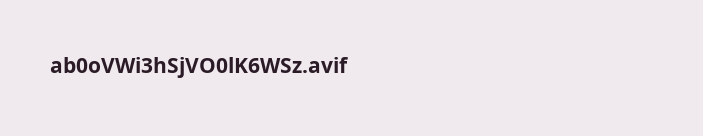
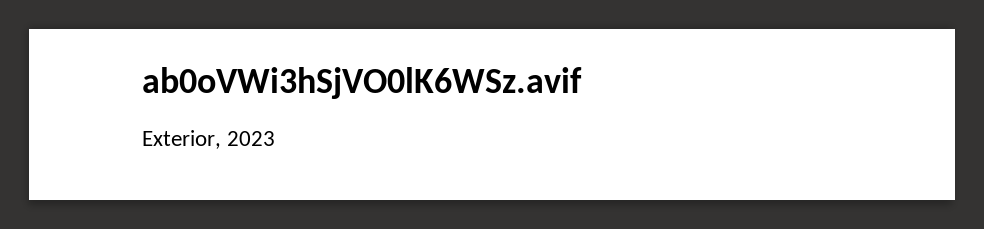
+ Exterior, 2023

